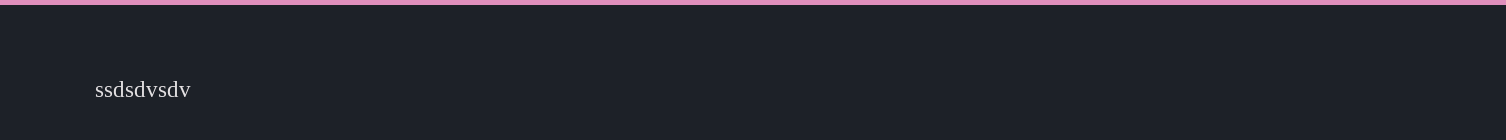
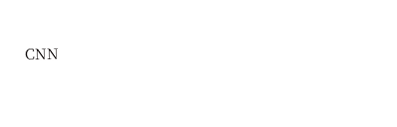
- ssdsdvsdv
+ CNN

